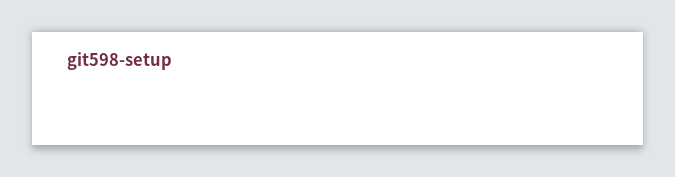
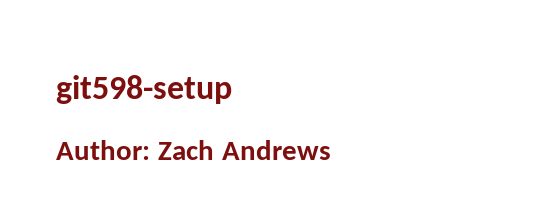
+ Author: Zach Andrews

